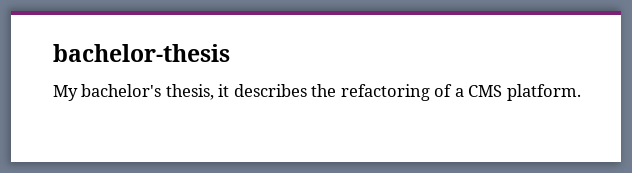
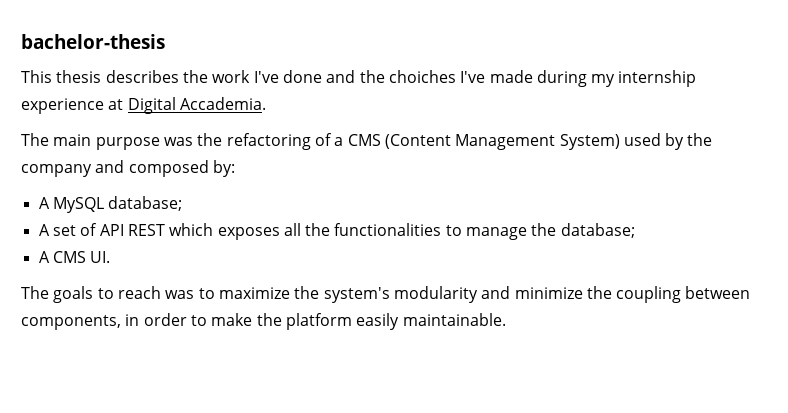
- My bachelor's thesis, it describes the refactoring of a CMS platform.
+ This thesis describes the work I've done and the choiches I've made during my internship experience at Digital Accademia.
+ The main purpose was the refactoring of a CMS (Content Management System) used by the company and composed by:
+ A MySQL database;
+ A set of API REST which exposes all the functionalities to manage the database;
+ A CMS UI.
+ The goals to reach was to maximize the system's modularity and minimize the coupling between components, in order to make the platform easily maintainable.

